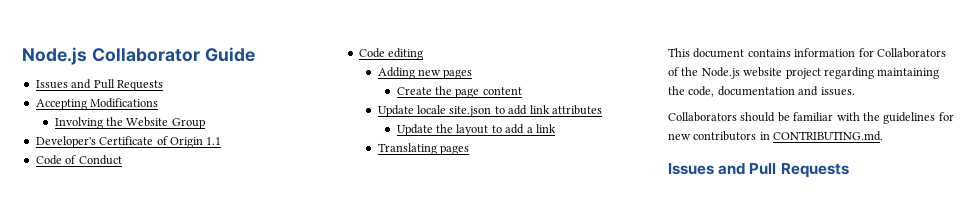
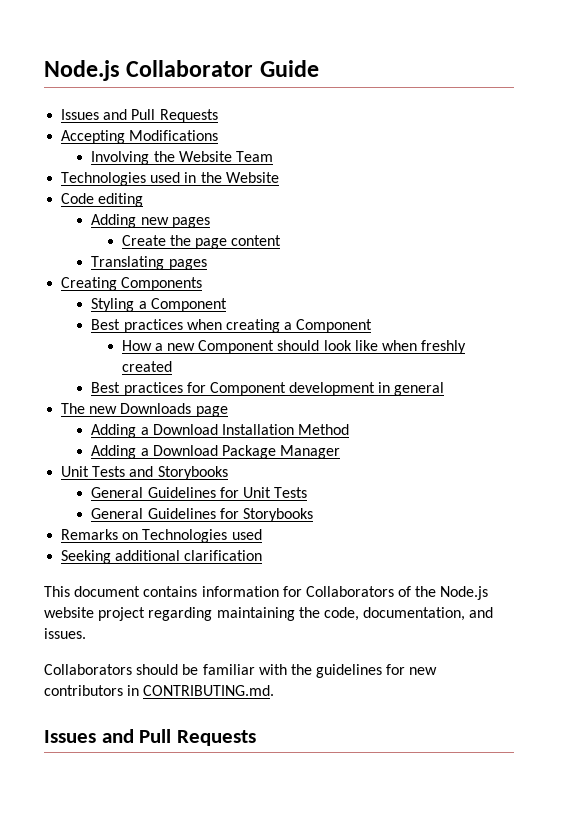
- Involving the Website Group
- Developer's Certificate of Origin 1.1
- Code of Conduct
+ Involving the Website Team
+ Technologies used in the Website
- Update locale site.json to add link attributes
- Update the layout to add a link
  Translating pages
+ Creating Components
+ Styling a Component
+ Best practices when creating a Component
+ How a new Component should look like when freshly created
+ Best practices for Component development in general
+ The new Downloads page
+ Adding a Download Installation Method
+ Adding a Download Package Manager
+ Unit Tests and Storybooks
+ General Guidelines for Unit Tests
+ General Guidelines for Storybooks
+ Remarks on Technologies used
+ Seeking additional clarification
- This document contains information for Collaborators of the Node.js website project regarding maintaining the code, documentation and issues.
+ This document contains information for Collaborators of the Node.js website project regarding maintaining the code, documentation, and issues.

